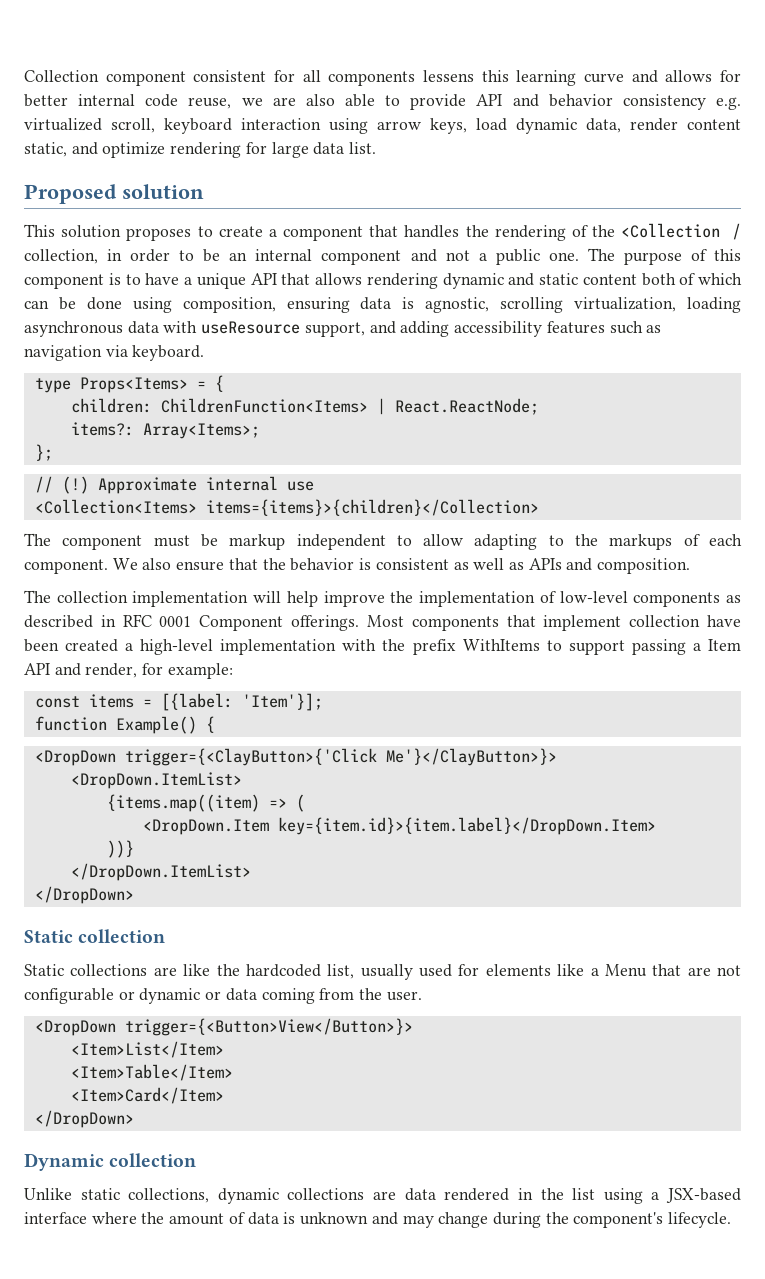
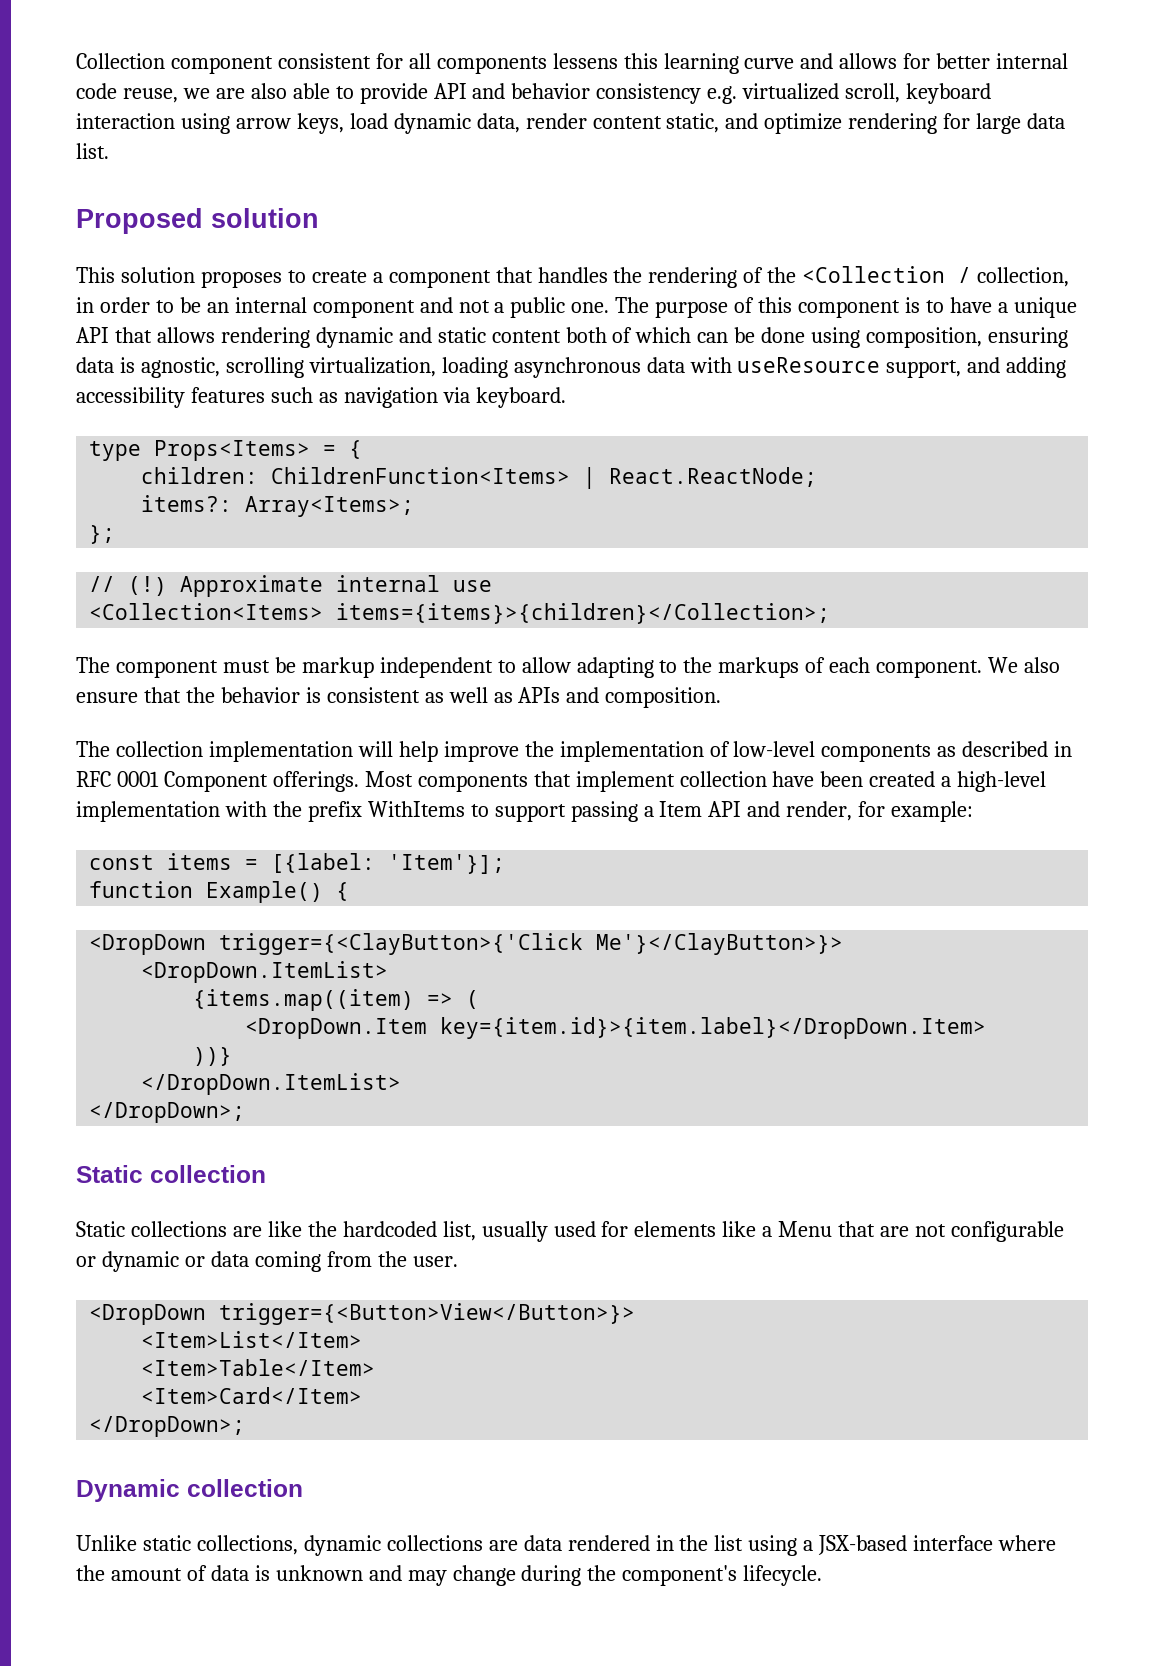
- <Collection<Items> items={items}>{children}</Collection>
+ <Collection<Items> items={items}>{children}</Collection>;
  </DropDown.ItemList>
- </DropDown>
+ </DropDown>;
  <Item>Card</Item>
- </DropDown>
+ </DropDown>;

